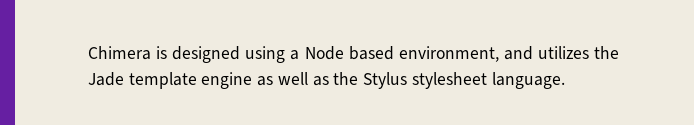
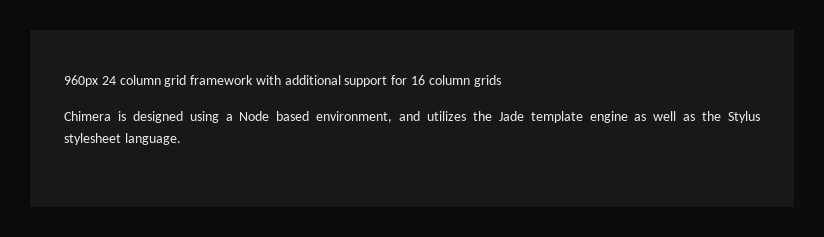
+ 960px 24 column grid framework with additional support for 16 column grids

